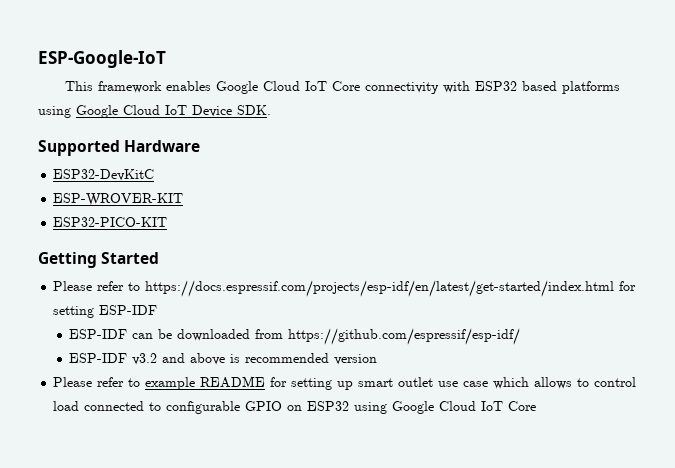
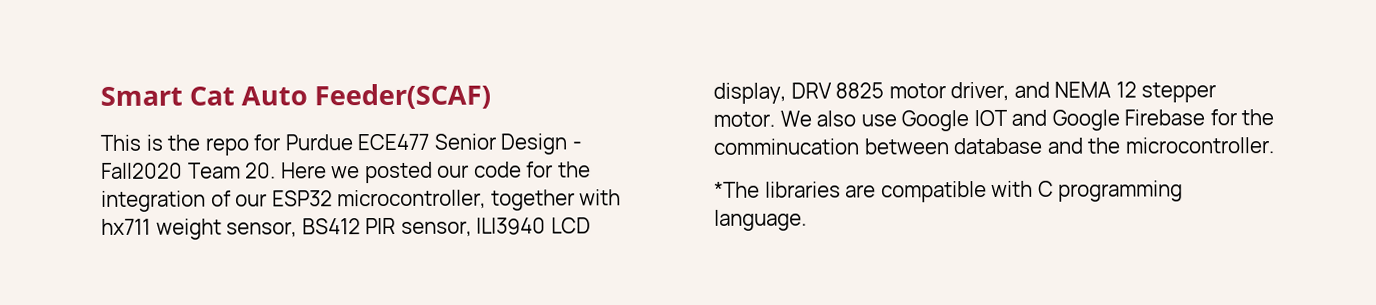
- ESP-Google-IoT
- This framework enables Google Cloud IoT Core connectivity with ESP32 based platforms using Google Cloud IoT Device SDK.
- Supported Hardware
- ESP32-DevKitC
- ESP-WROVER-KIT
- ESP32-PICO-KIT
- Getting Started
- Please refer to https://docs.espressif.com/projects/esp-idf/en/latest/get-started/index.html for setting ESP-IDF
- ESP-IDF can be downloaded from https://github.com/espressif/esp-idf/
- ESP-IDF v3.2 and above is recommended version
- Please refer to example README for setting up smart outlet use case which allows to control load connected to configurable GPIO on ESP32 using Google Cloud IoT Core
+ Smart Cat Auto Feeder(SCAF)
+ This is the repo for Purdue ECE477 Senior Design - Fall2020 Team 20. Here we posted our code for the integration of our ESP32 microcontroller, together with hx711 weight sensor, BS412 PIR sensor, ILI3940 LCD display, DRV 8825 motor driver, and NEMA 12 stepper motor. We also use Google IOT and Google Firebase for the comminucation between database and the microcontroller.
+ *The libraries are compatible with C programming language.

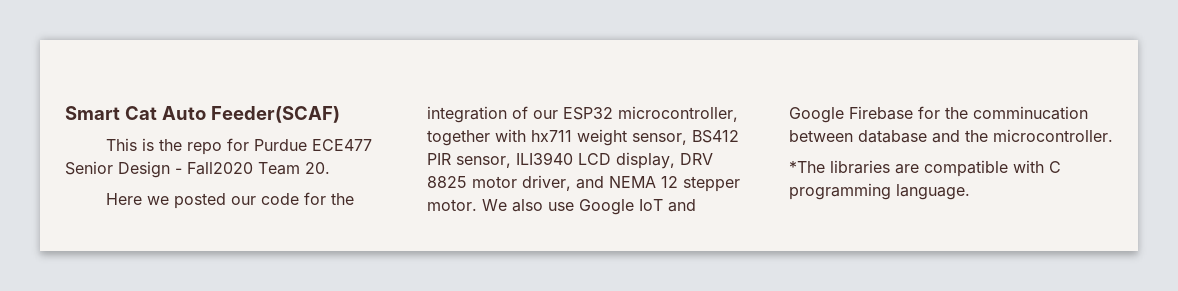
- This is the repo for Purdue ECE477 Senior Design - Fall2020 Team 20. Here we posted our code for the integration of our ESP32 microcontroller, together with hx711 weight sensor, BS412 PIR sensor, ILI3940 LCD display, DRV 8825 motor driver, and NEMA 12 stepper motor.
+ This is the repo for Purdue ECE477 Senior Design - Fall2020 Team 20.
+ Here we posted our code for the integration of our ESP32 microcontroller, together with hx711 weight sensor, BS412 PIR sensor, ILI3940 LCD display, DRV 8825 motor driver, and NEMA 12 stepper motor.
- We also use Google IOT and Google Firebase for the comminucation between database and the microcontroller.
+ We also use Google IoT and Google Firebase for the comminucation between database and the microcontroller.

